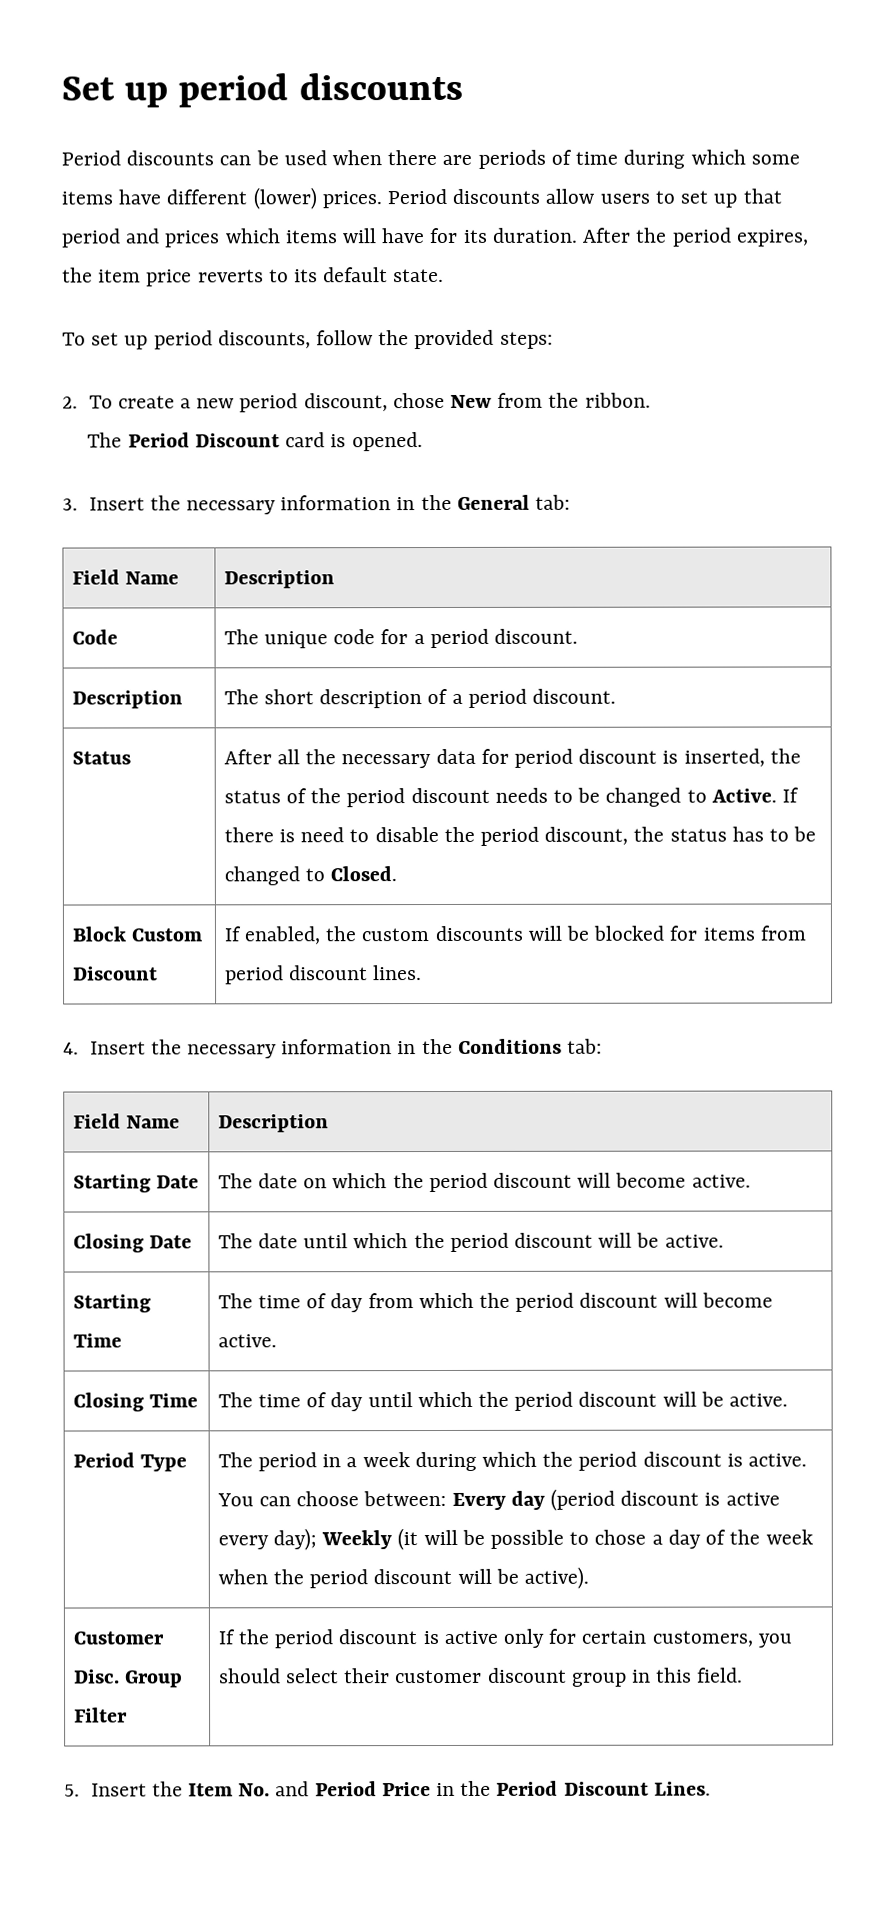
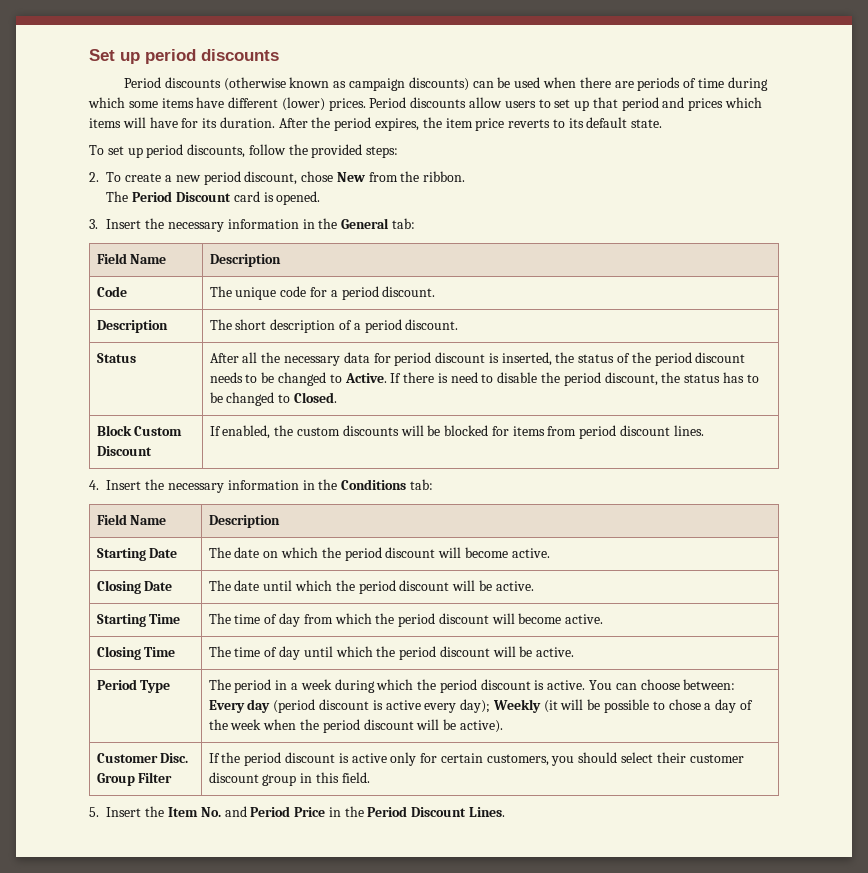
- Period discounts can be used when there are periods of time during which some items have different (lower) prices.
+ Period discounts (otherwise known as campaign discounts) can be used when there are periods of time during which some items have different (lower) prices.

